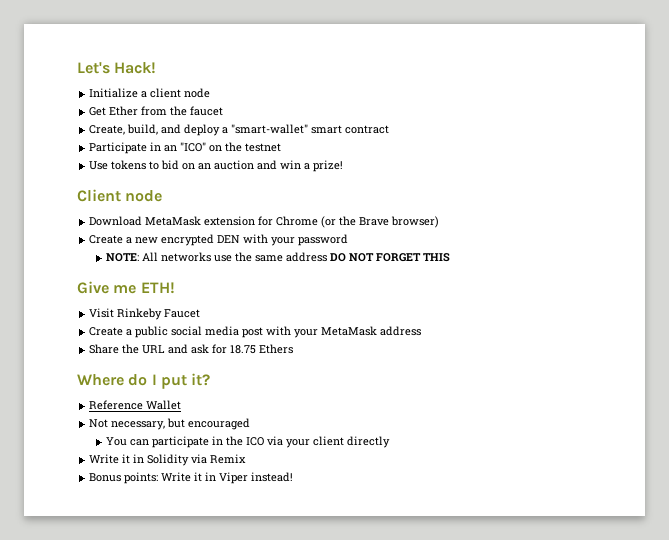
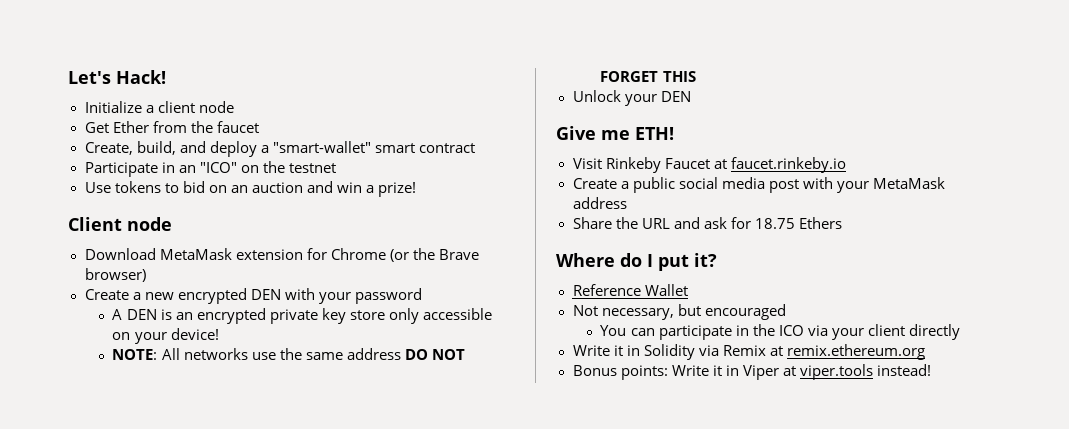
+ A DEN is an encrypted private key store only accessible on your device!
+ Unlock your DEN
- Visit Rinkeby Faucet
+ Visit Rinkeby Faucet at faucet.rinkeby.io
- Write it in Solidity via Remix
+ Write it in Solidity via Remix at remix.ethereum.org
- Bonus points: Write it in Viper instead!
+ Bonus points: Write it in Viper at viper.tools instead!

